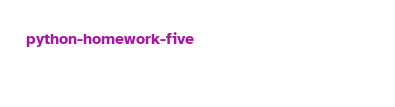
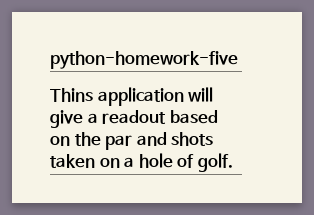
+ Thins application will give a readout based on the par and shots taken on a hole of golf.

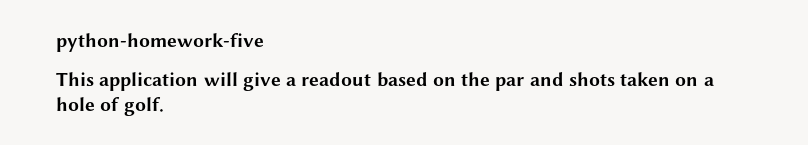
- Thins application will give a readout based on the par and shots taken on a hole of golf.
+ This application will give a readout based on the par and shots taken on a hole of golf.

